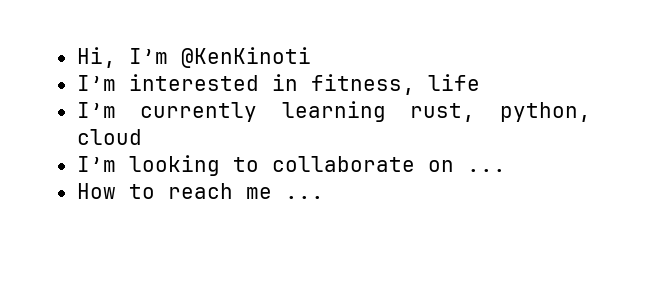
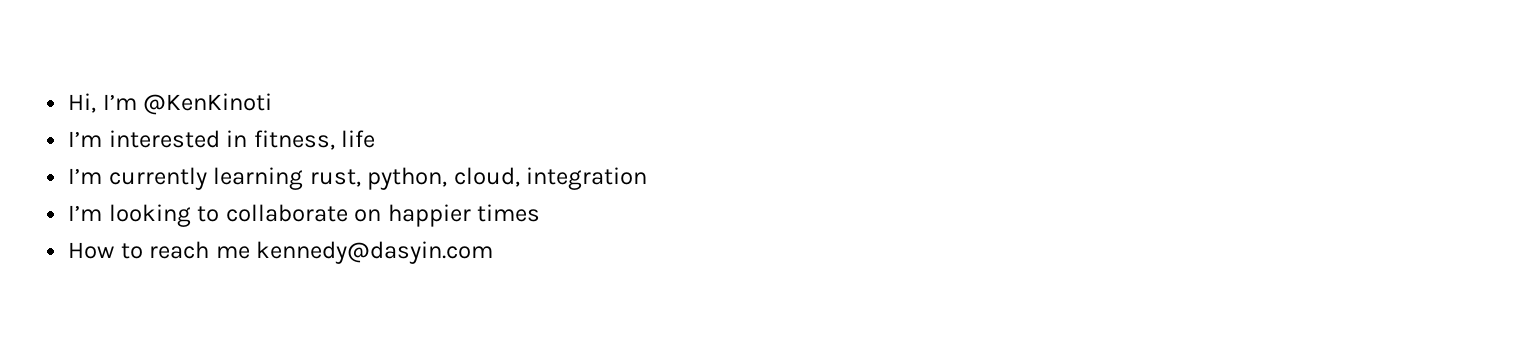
- I’m currently learning rust, python, cloud
+ I’m currently learning rust, python, cloud, integration
- I’m looking to collaborate on ...
+ I’m looking to collaborate on happier times
- How to reach me ...
+ How to reach me kennedy@dasyin.com

